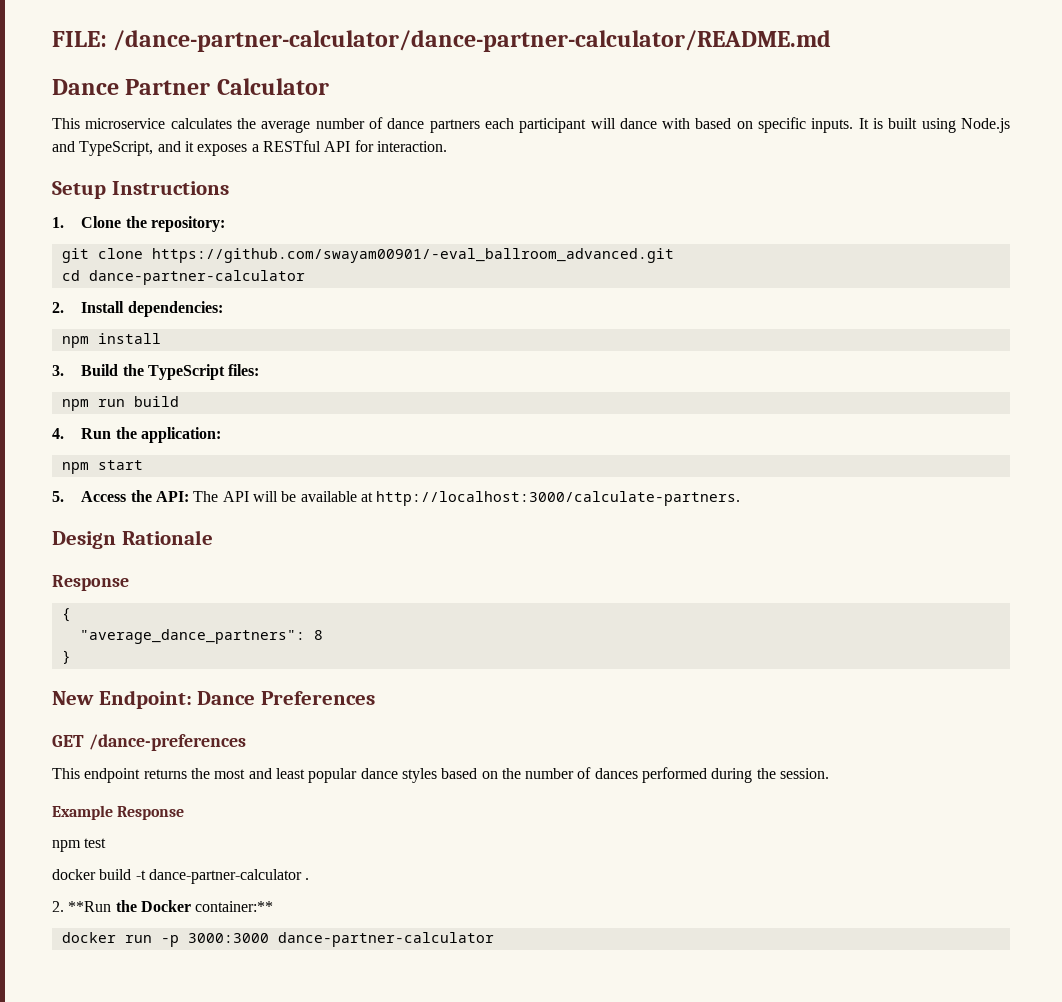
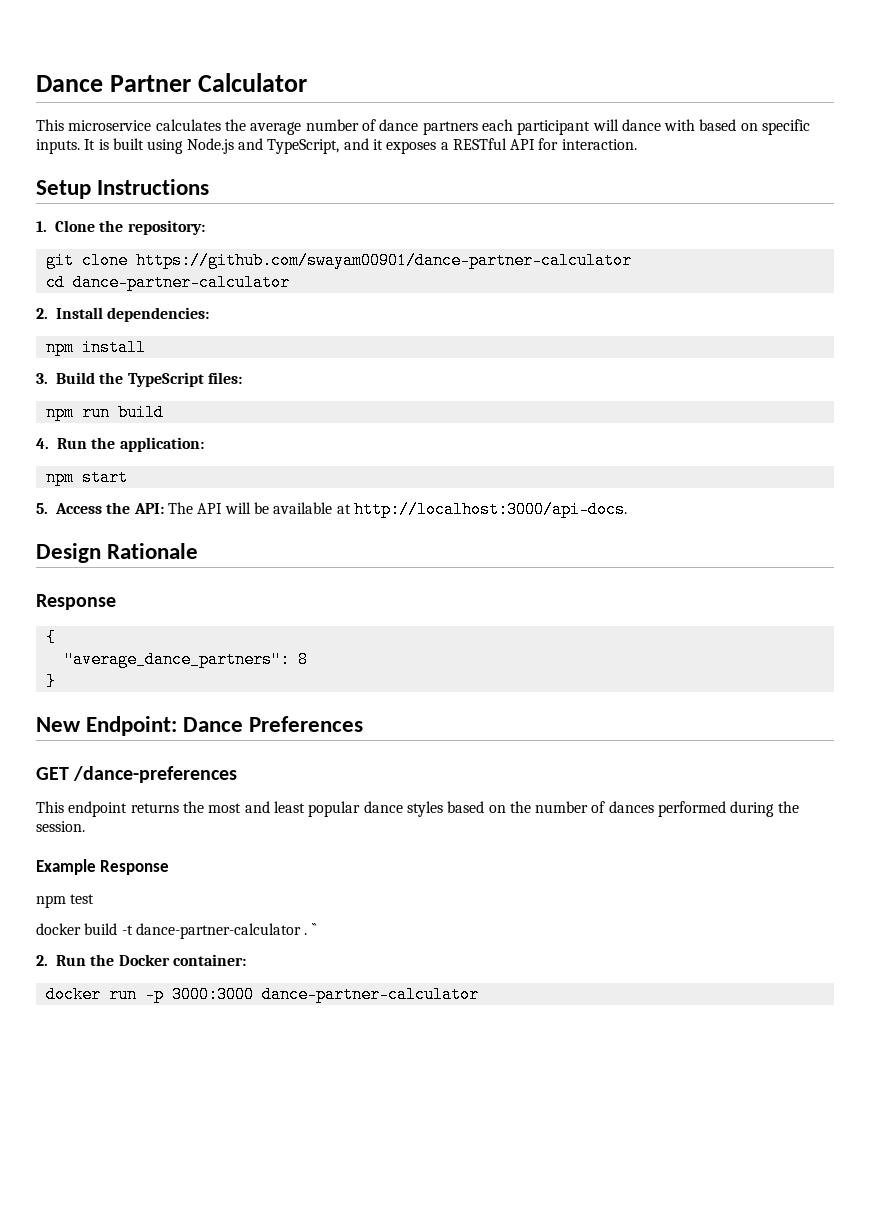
- FILE: /dance-partner-calculator/dance-partner-calculator/README.md
- git clone https://github.com/swayam00901/-eval_ballroom_advanced.git
+ git clone https://github.com/swayam00901/dance-partner-calculator
- 5. Access the API: The API will be available at http://localhost:3000/calculate-partners.
+ 5. Access the API: The API will be available at http://localhost:3000/api-docs.
- docker build -t dance-partner-calculator .
- 2. **Run the Docker container:**
+ docker build -t dance-partner-calculator . ``
+ 2. Run the Docker container:

